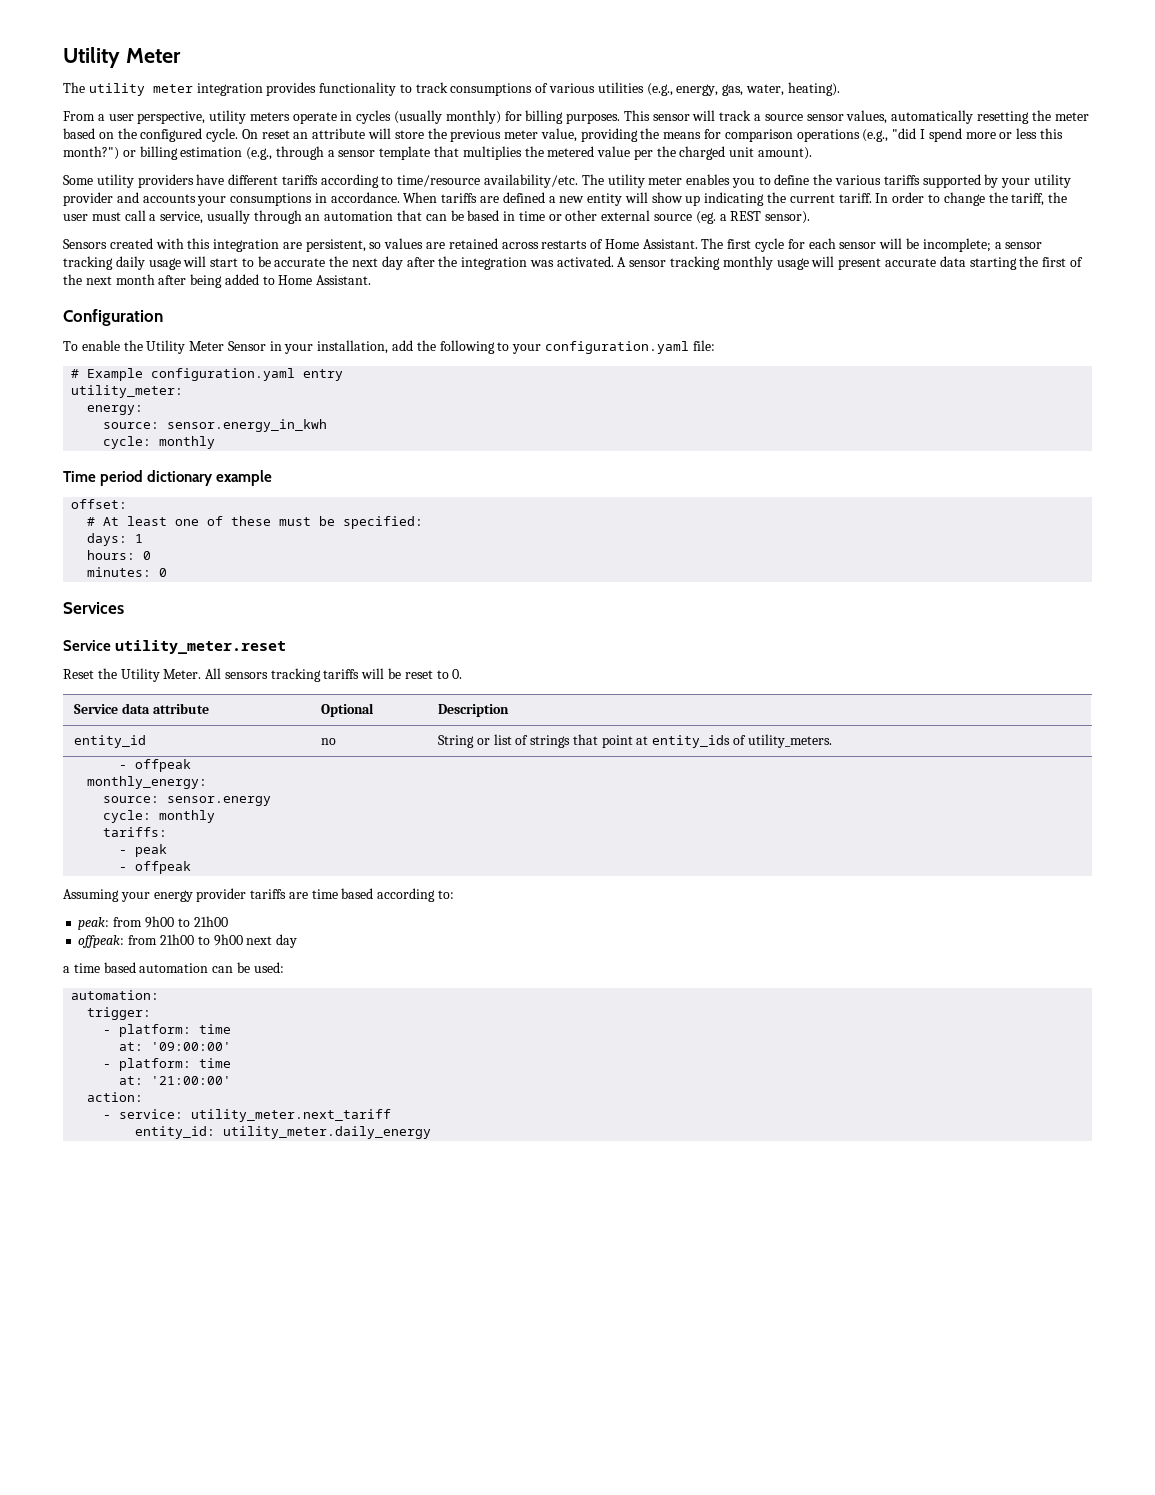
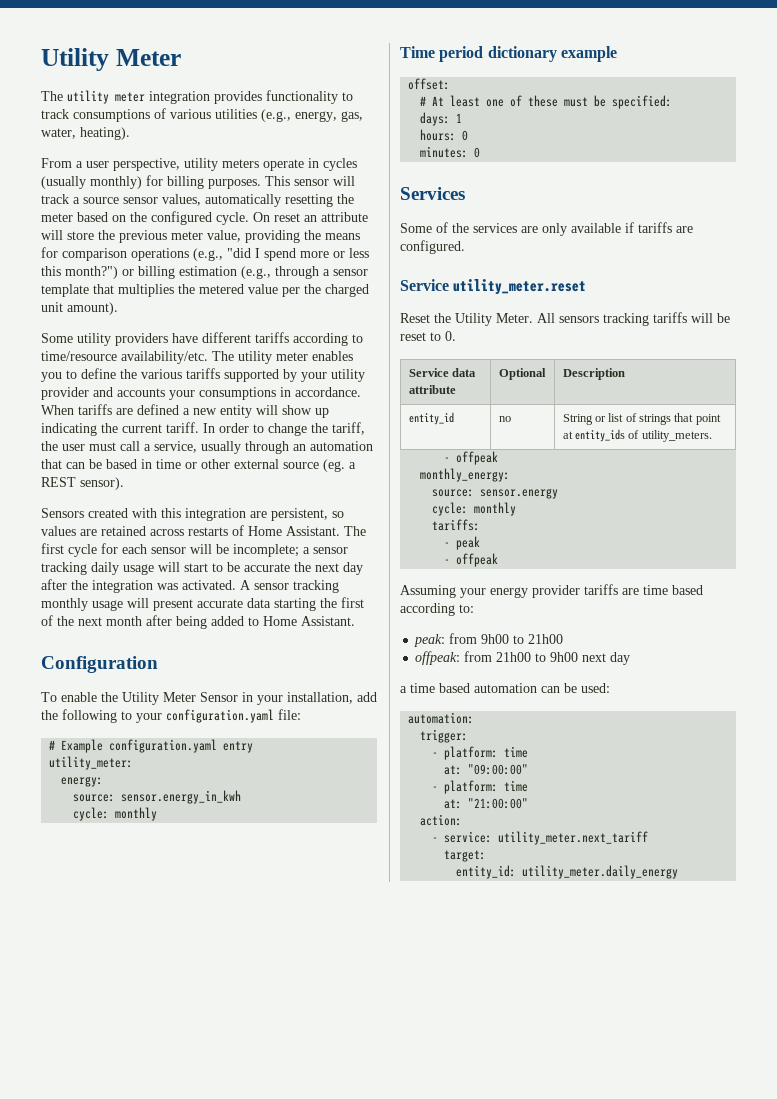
+ Some of the services are only available if tariffs are configured.
- at: '09:00:00'
+ at: "09:00:00"
  - platform: time
- at: '21:00:00'
+ at: "21:00:00"
+ target:

